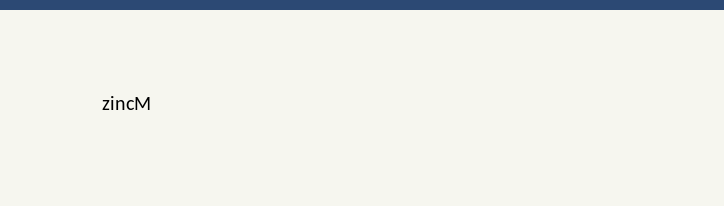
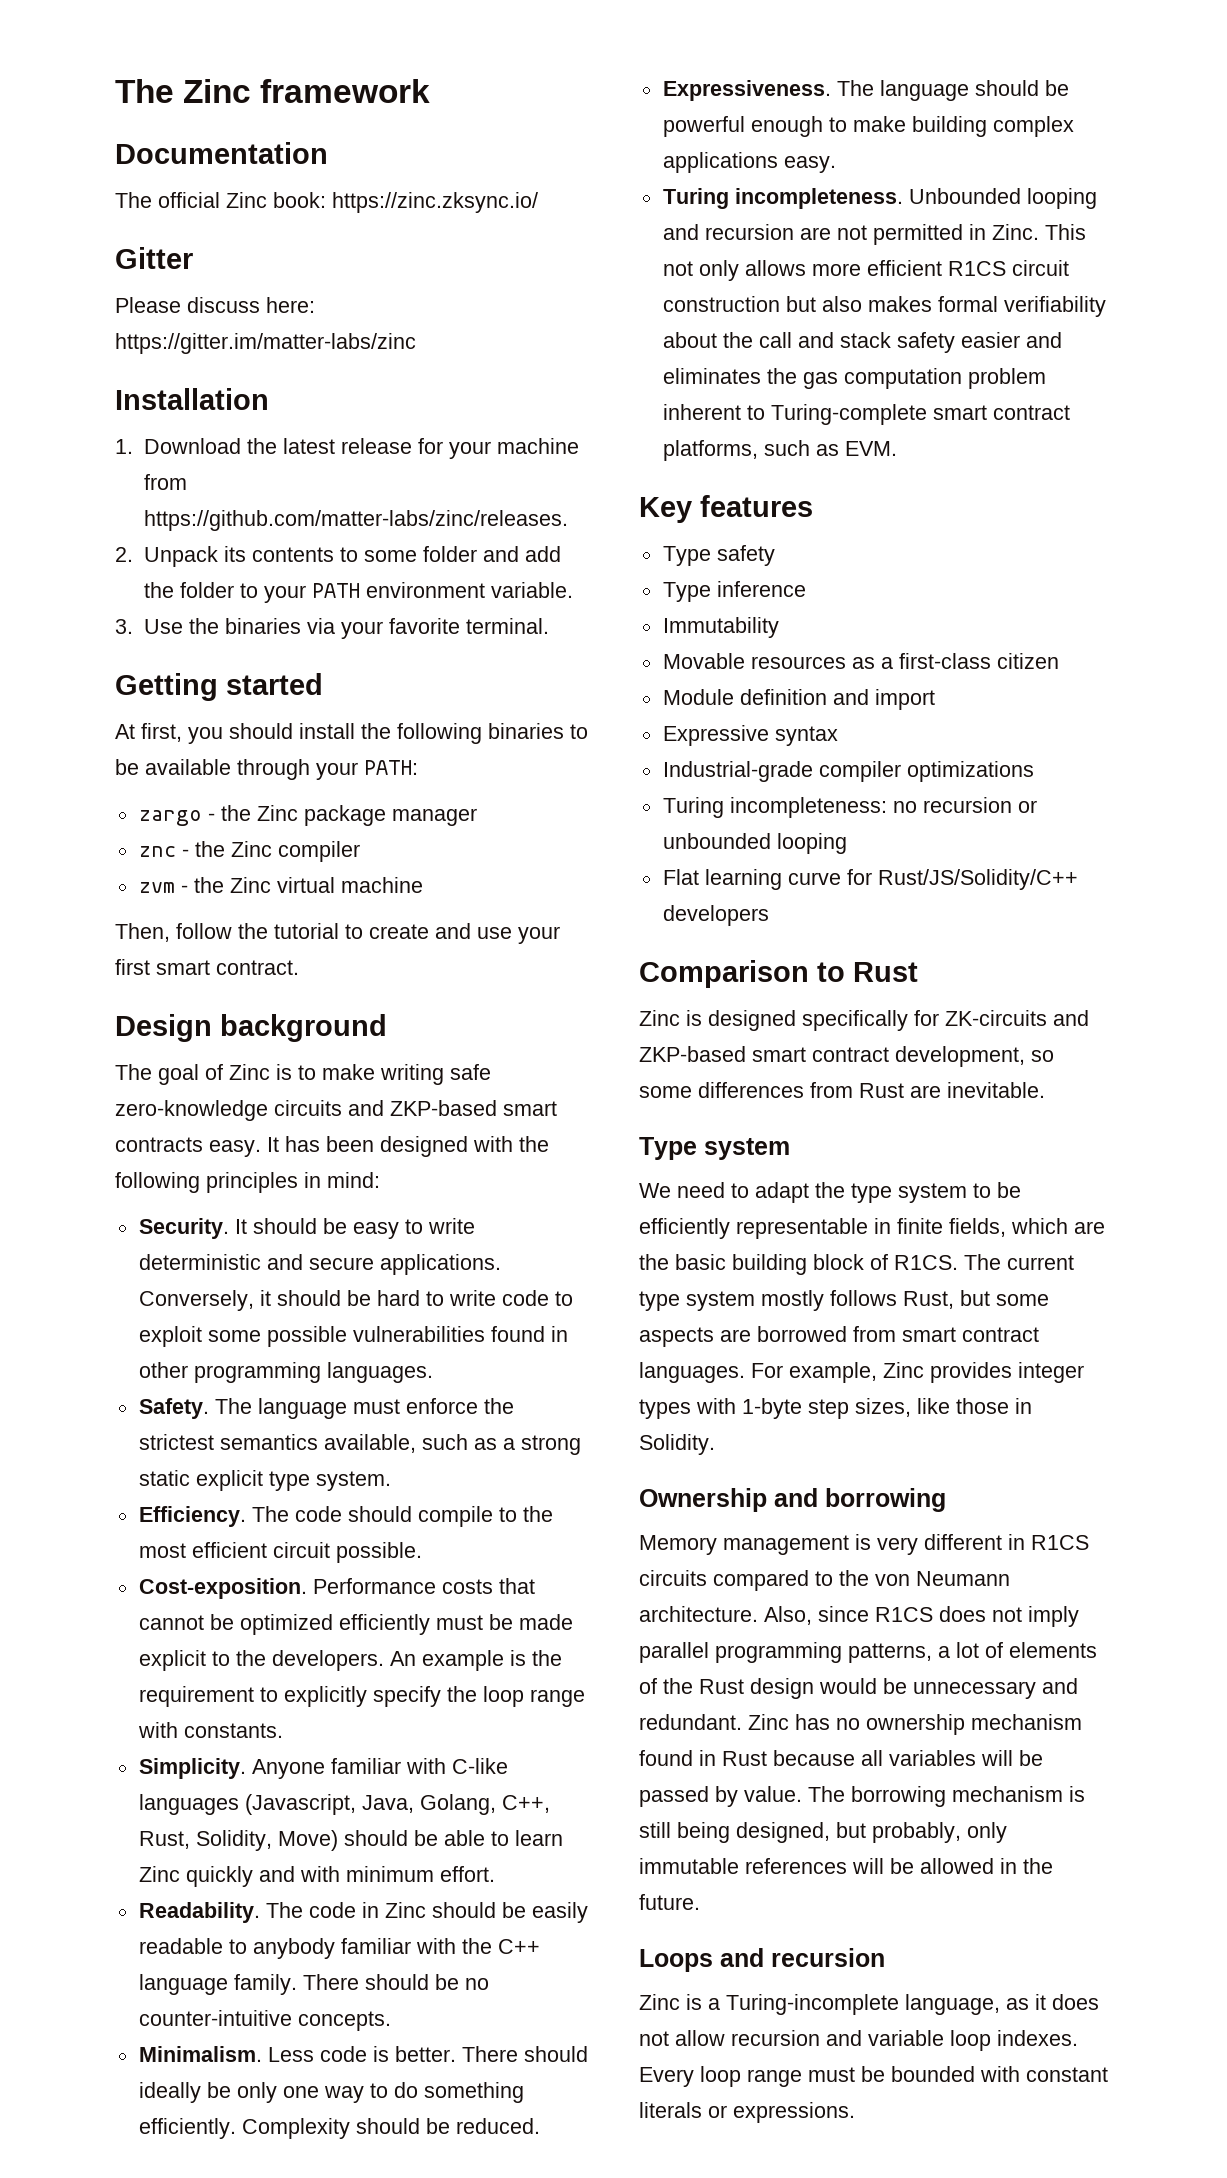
- zincM
+ The Zinc framework
+ Documentation
+ The official Zinc book: https://zinc.zksync.io/
+ Gitter
+ Please discuss here: https://gitter.im/matter-labs/zinc
+ Installation
+ 1. Download the latest release for your machine from https://github.com/matter-labs/zinc/releases.
+ 2. Unpack its contents to some folder and add the folder to your PATH environment variable.
+ 3. Use the binaries via your favorite terminal.
+ Getting started
+ At first, you should install the following binaries to be available through your PATH:
+ zargo - the Zinc package manager
+ znc - the Zinc compiler
+ zvm - the Zinc virtual machine
+ Then, follow the tutorial to create and use your first smart contract.
+ Design background
+ The goal of Zinc is to make writing safe zero-knowledge circuits and ZKP-based smart contracts easy. It has been designed with the following principles in mind:
+ Security. It should be easy to write deterministic and secure applications. Conversely, it should be hard to write code to exploit some possible vulnerabilities found in other programming languages.
+ Safety. The language must enforce the strictest semantics available, such as a strong static explicit type system.
+ Efficiency. The code should compile to the most efficient circuit possible.
+ Cost-exposition. Performance costs that cannot be optimized efficiently must be made explicit to the developers. An example is the requirement to explicitly specify the loop range with constants.
+ Simplicity. Anyone familiar with C-like languages (Javascript, Java, Golang, C++, Rust, Solidity, Move) should be able to learn Zinc quickly and with minimum effort.
+ Readability. The code in Zinc should be easily readable to anybody familiar with the C++ language family. There should be no counter-intuitive concepts.
+ Minimalism. Less code is better. There should ideally be only one way to do something efficiently. Complexity should be reduced.
+ Expressiveness. The language should be powerful enough to make building complex applications easy.
+ Turing incompleteness. Unbounded looping and recursion are not permitted in Zinc. This not only allows more efficient R1CS circuit construction but also makes formal verifiability about the call and stack safety easier and eliminates the gas computation problem inherent to Turing-complete smart contract platforms, such as EVM.
+ Key features
+ Type safety
+ Type inference
+ Immutability
+ Movable resources as a first-class citizen
+ Module definition and import
+ Expressive syntax
+ Industrial-grade compiler optimizations
+ Turing incompleteness: no recursion or unbounded looping
+ Flat learning curve for Rust/JS/Solidity/C++ developers
+ Comparison to Rust
+ Zinc is designed specifically for ZK-circuits and ZKP-based smart contract development, so some differences from Rust are inevitable.
+ Type system
+ We need to adapt the type system to be efficiently representable in finite fields, which are the basic building block of R1CS. The current type system mostly follows Rust, but some aspects are borrowed from smart contract languages. For example, Zinc provides integer types with 1-byte step sizes, like those in Solidity.
+ Ownership and borrowing
+ Memory management is very different in R1CS circuits compared to the von Neumann architecture. Also, since R1CS does not imply parallel programming patterns, a lot of elements of the Rust design would be unnecessary and redundant. Zinc has no ownership mechanism found in Rust because all variables will be passed by value. The borrowing mechanism is still being designed, but probably, only immutable references will be allowed in the future.
+ Loops and recursion
+ Zinc is a Turing-incomplete language, as it does not allow recursion and variable loop indexes. Every loop range must be bounded with constant literals or expressions.

